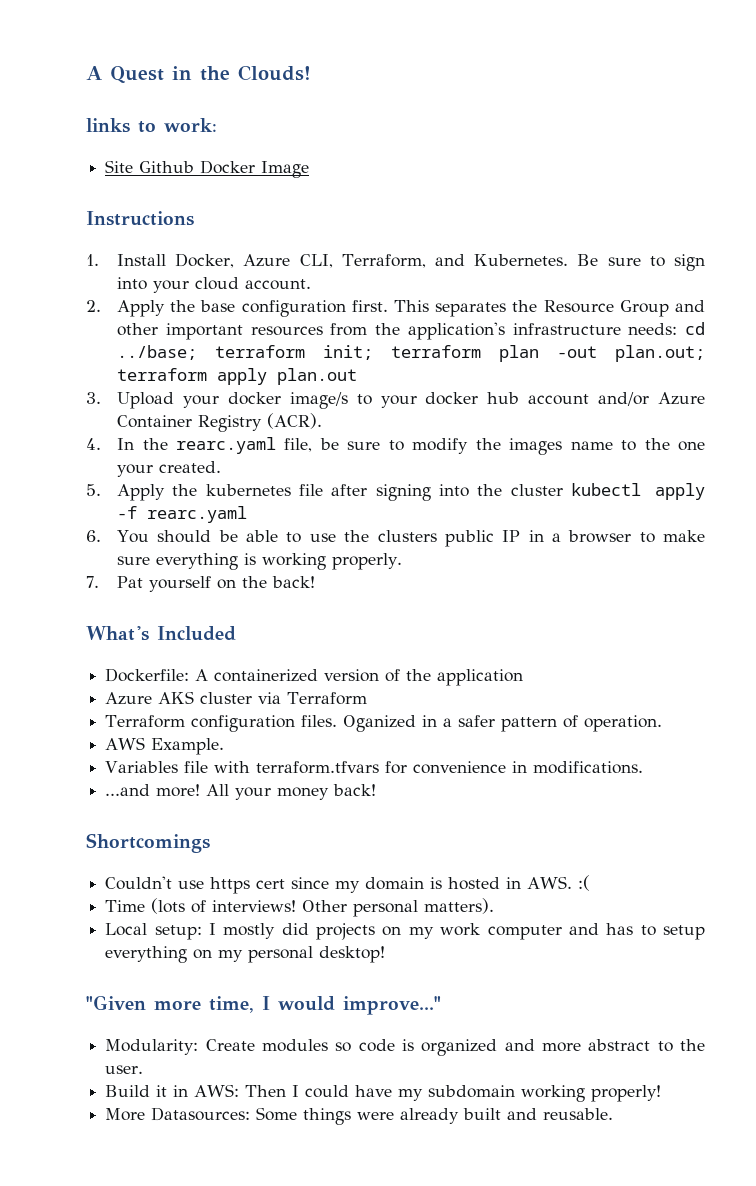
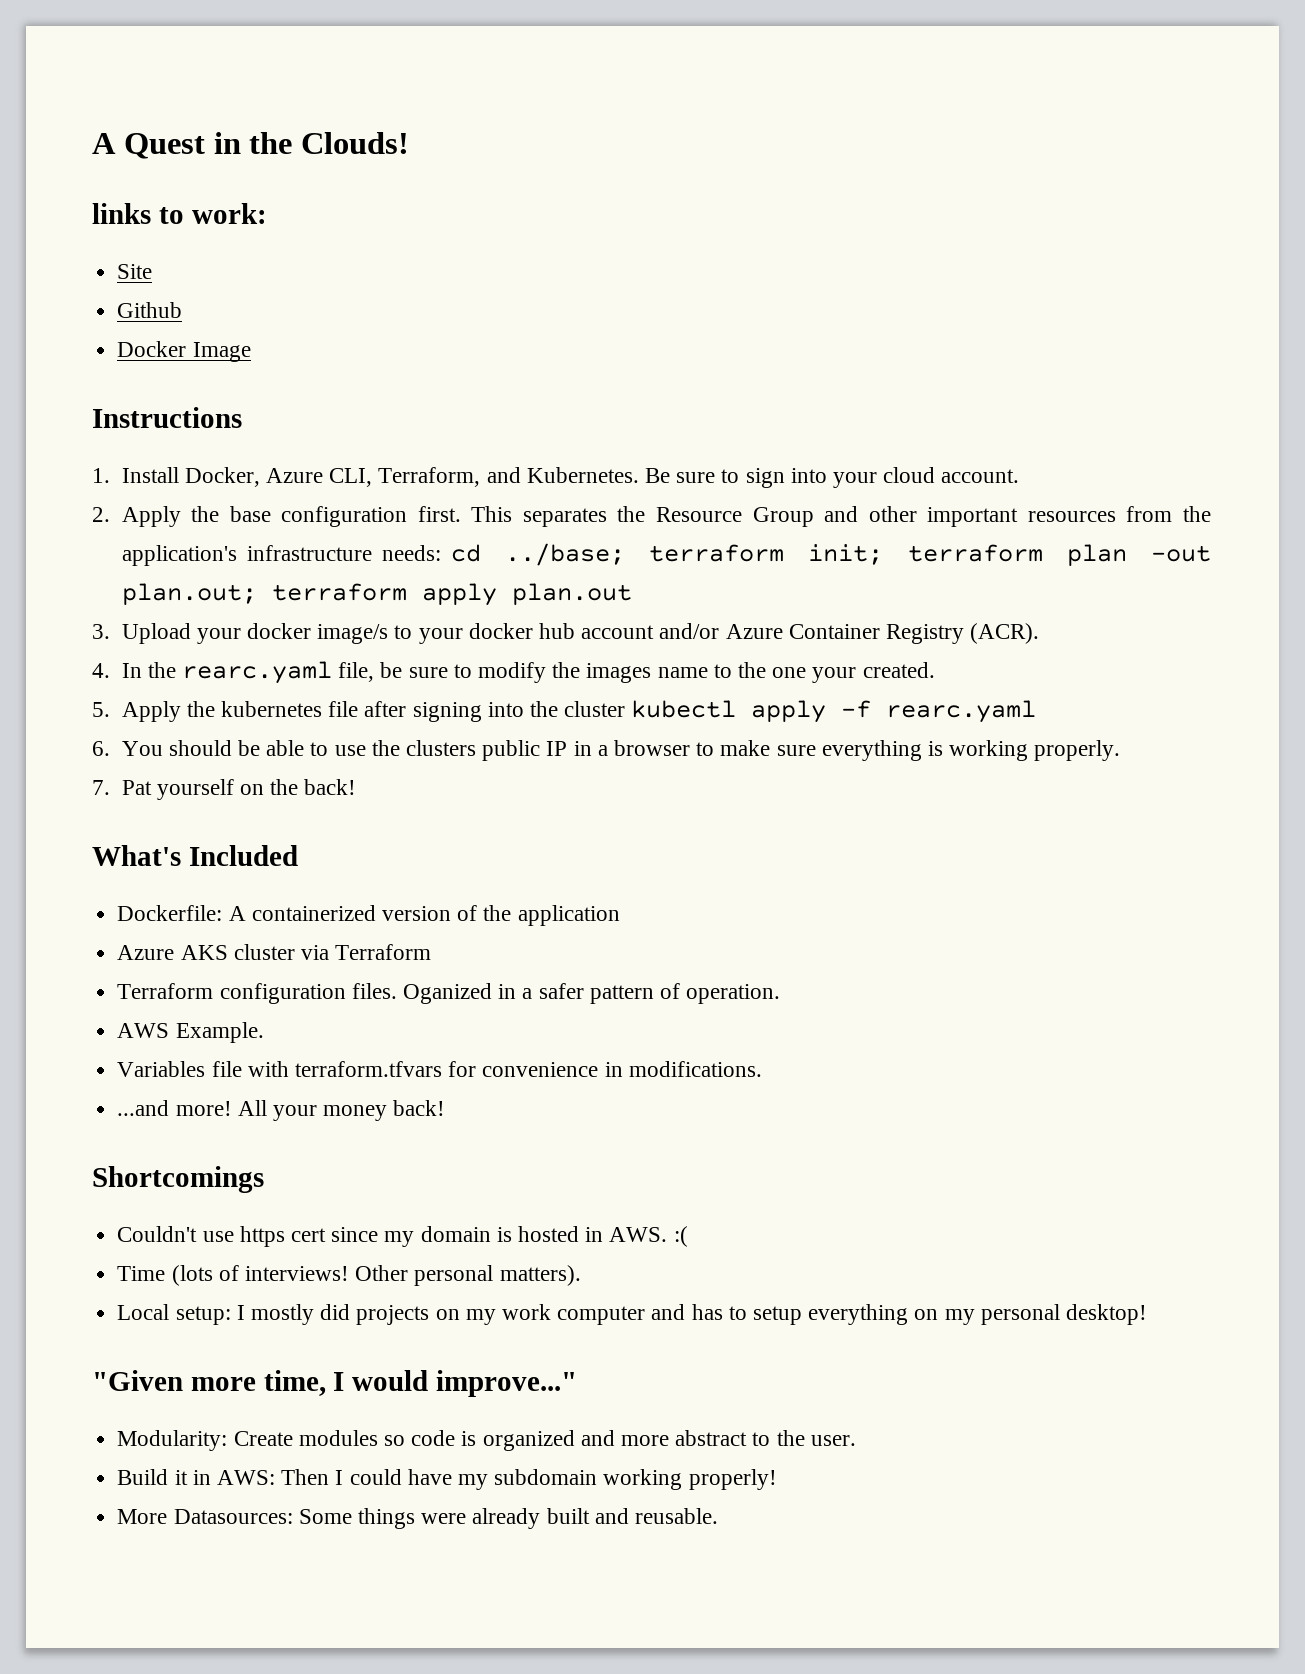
- Site Github Docker Image
+ Site
+ Github
+ Docker Image

